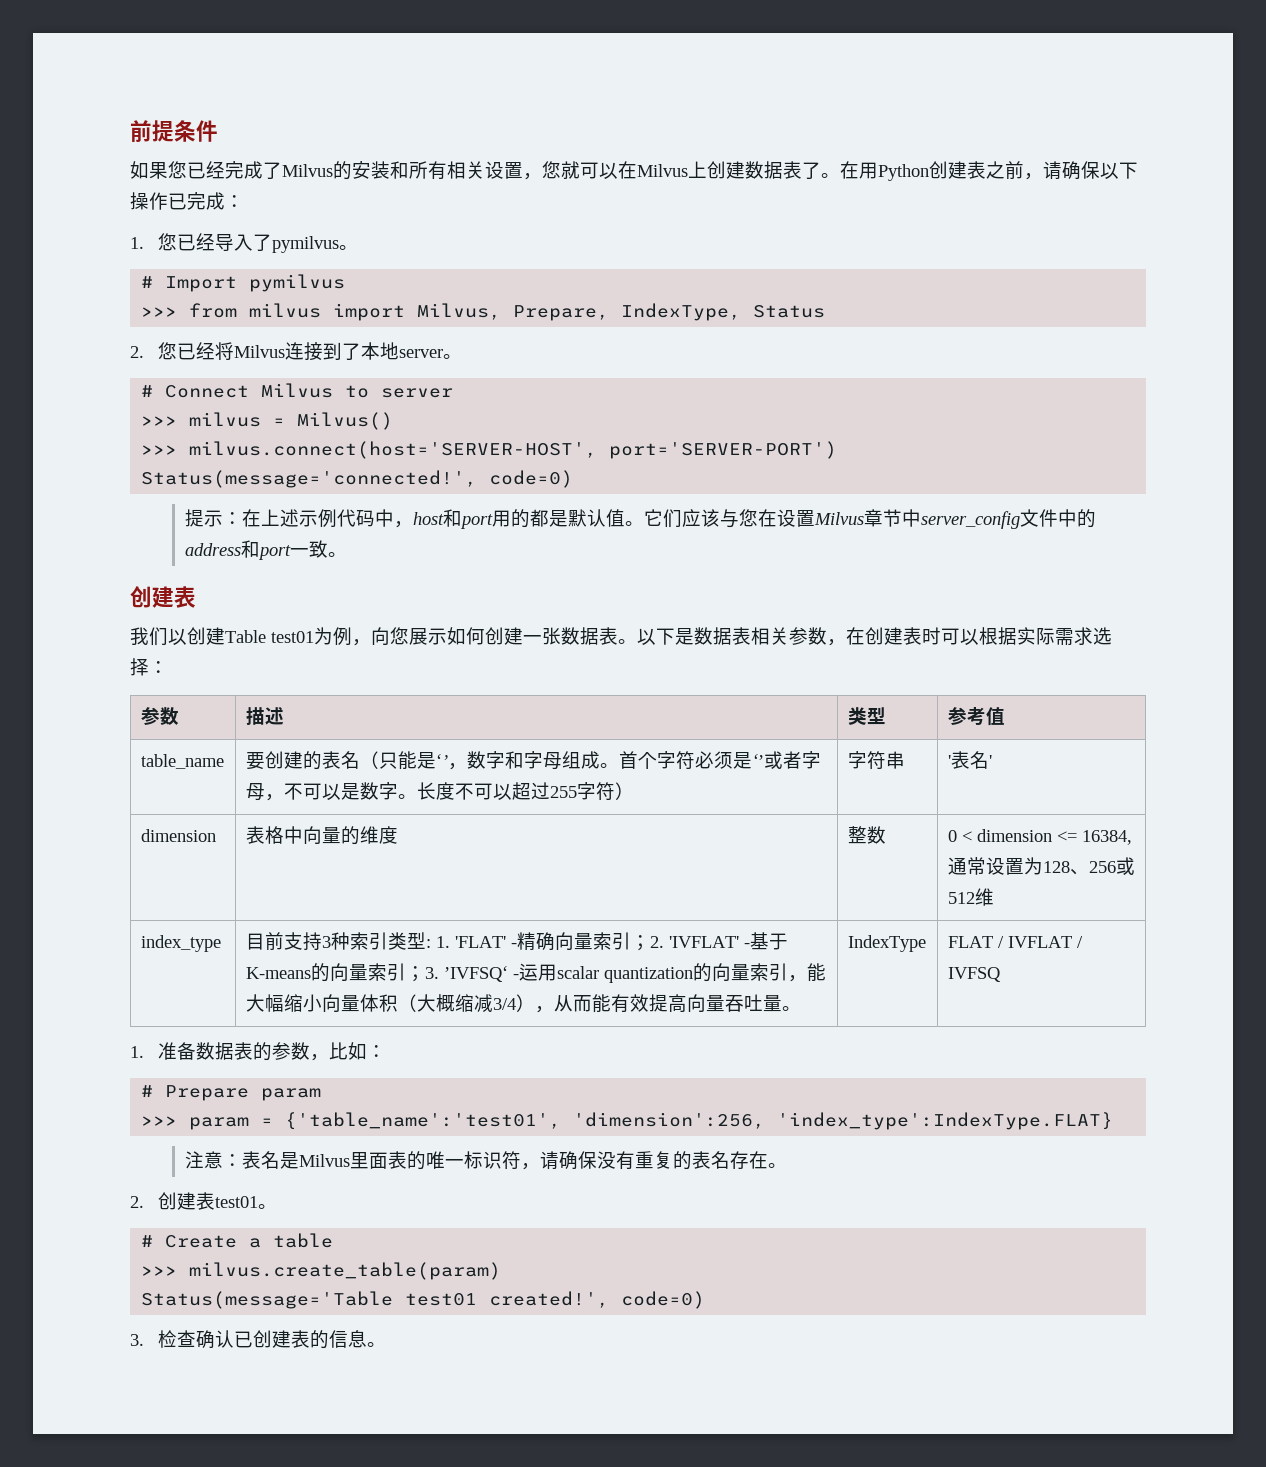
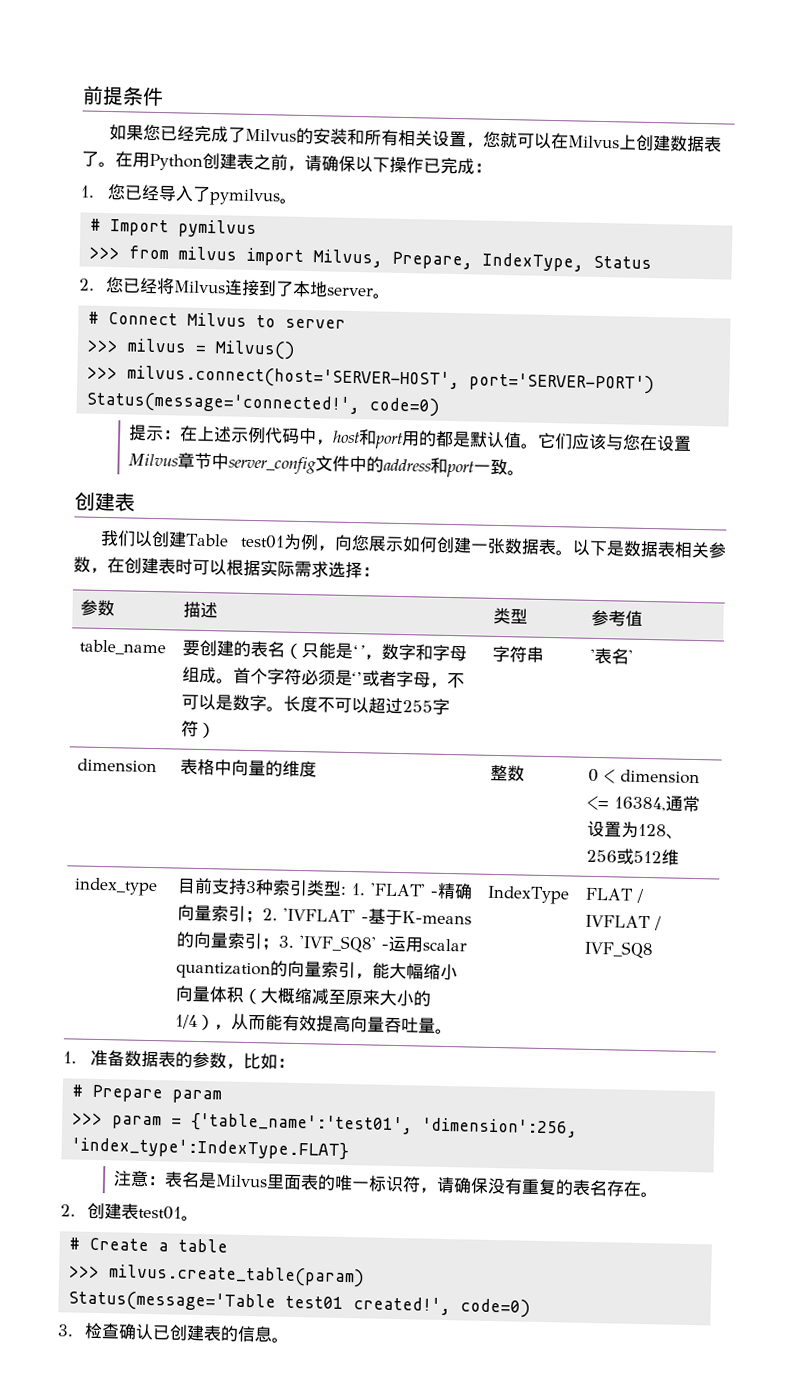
- 目前支持3种索引类型: 1. 'FLAT' -精确向量索引；2. 'IVFLAT' -基于K-means的向量索引；3. ’IVFSQ‘ -运用scalar quantization的向量索引，能大幅缩小向量体积（大概缩减3/4），从而能有效提高向量吞吐量。
+ 目前支持3种索引类型: 1. 'FLAT' -精确向量索引；2. 'IVFLAT' -基于K-means的向量索引；3. 'IVF_SQ8' -运用scalar quantization的向量索引，能大幅缩小向量体积（大概缩减至原来大小的1/4），从而能有效提高向量吞吐量。
- FLAT / IVFLAT / IVFSQ
+ FLAT / IVFLAT / IVF_SQ8

